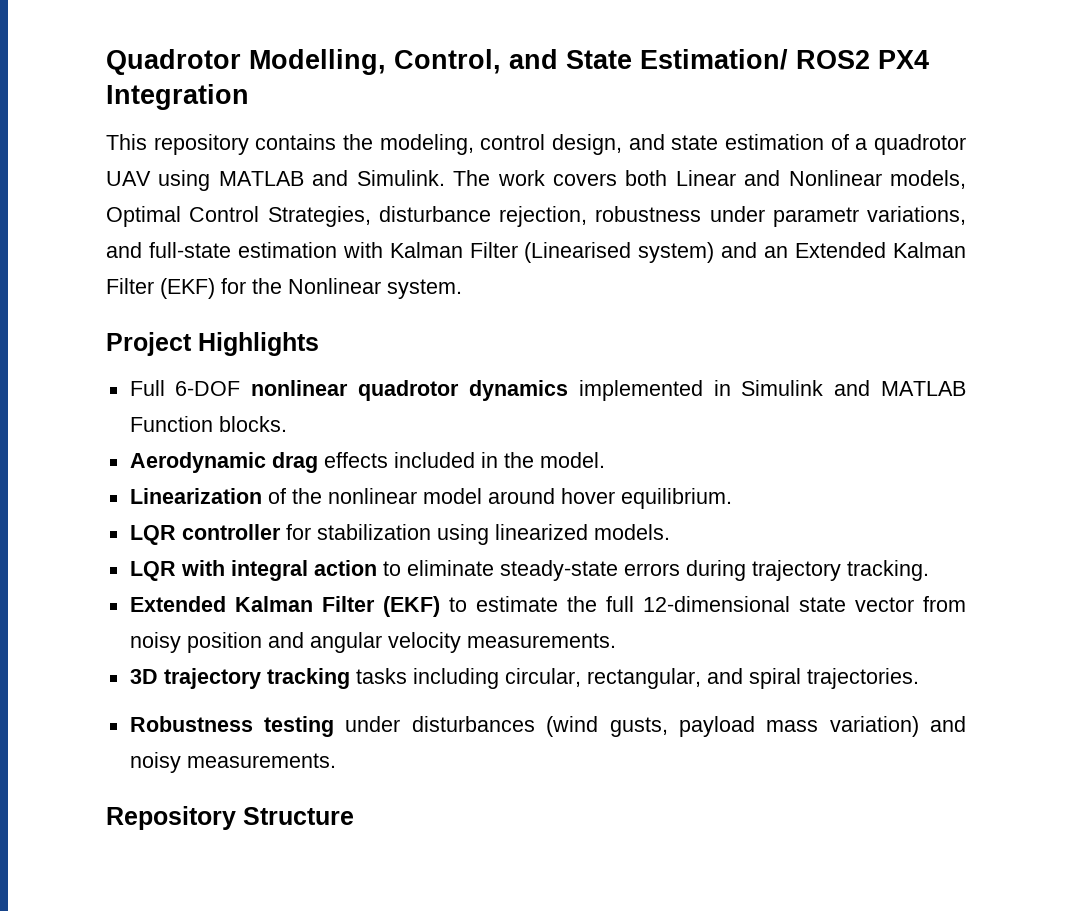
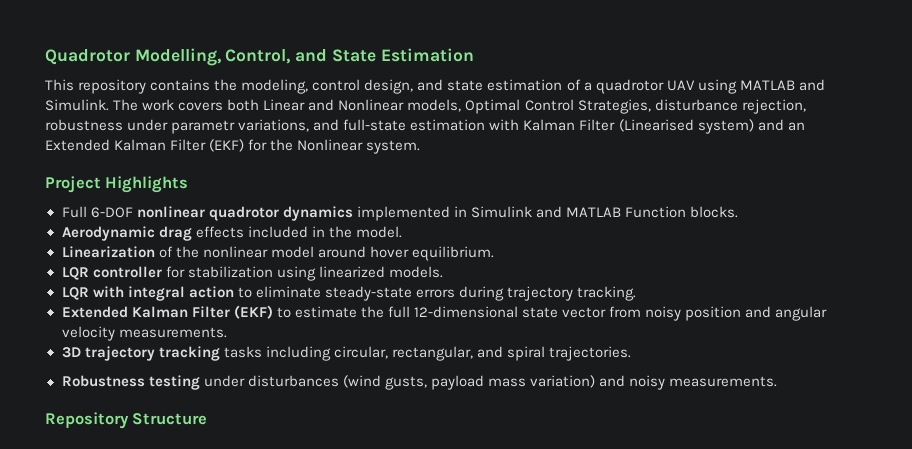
- Quadrotor Modelling, Control, and State Estimation/ ROS2 PX4 Integration
+ Quadrotor Modelling, Control, and State Estimation

